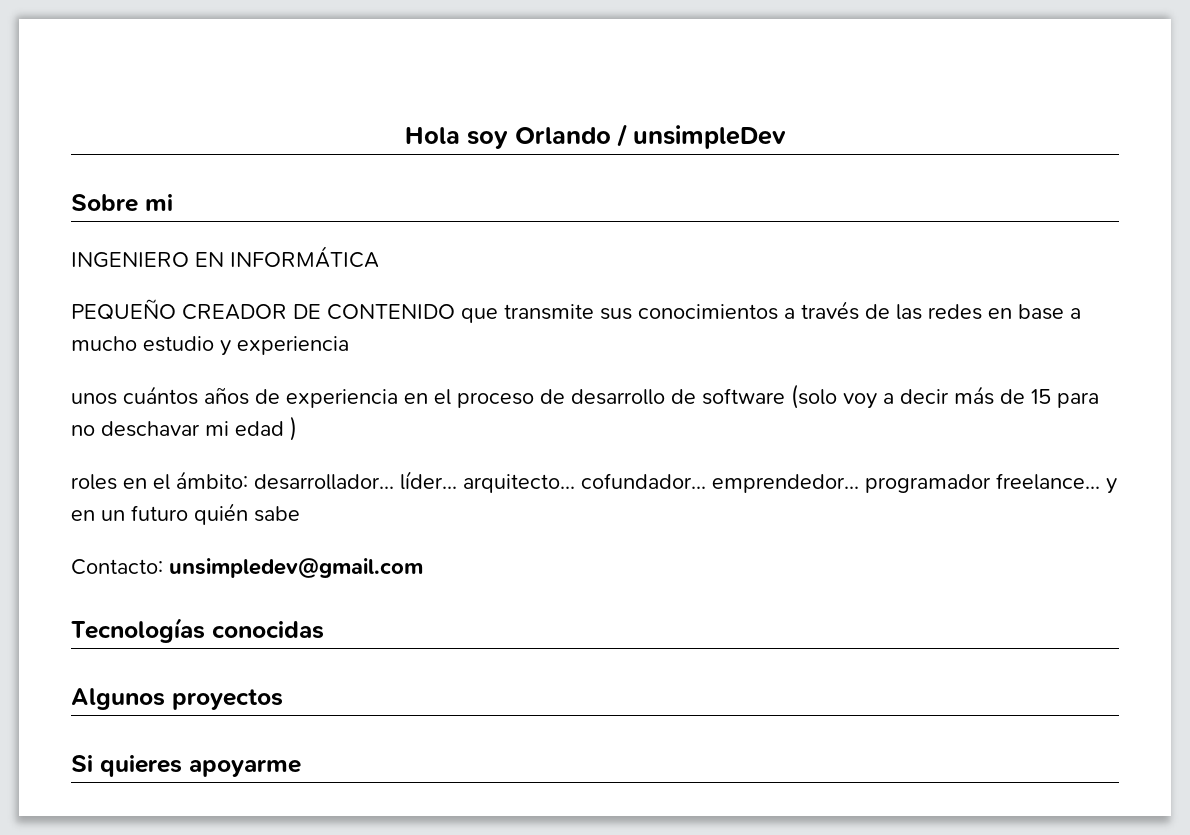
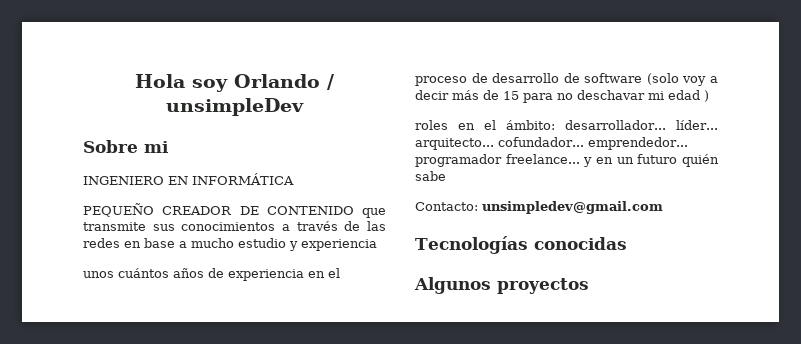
- Si quieres apoyarme

